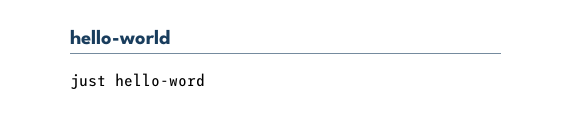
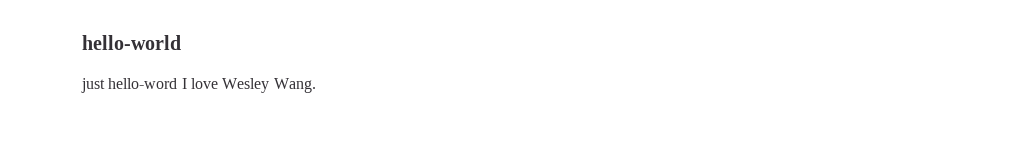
- just hello-word
+ just hello-word I love Wesley Wang.

